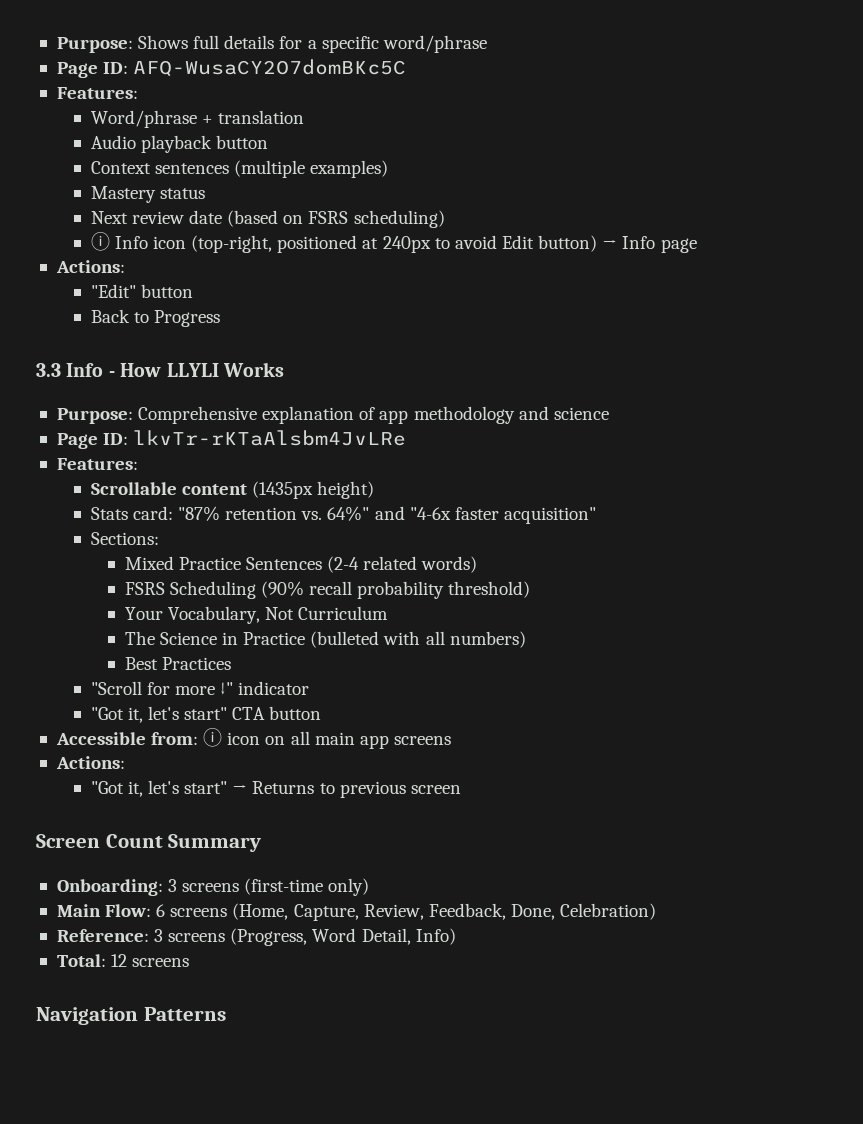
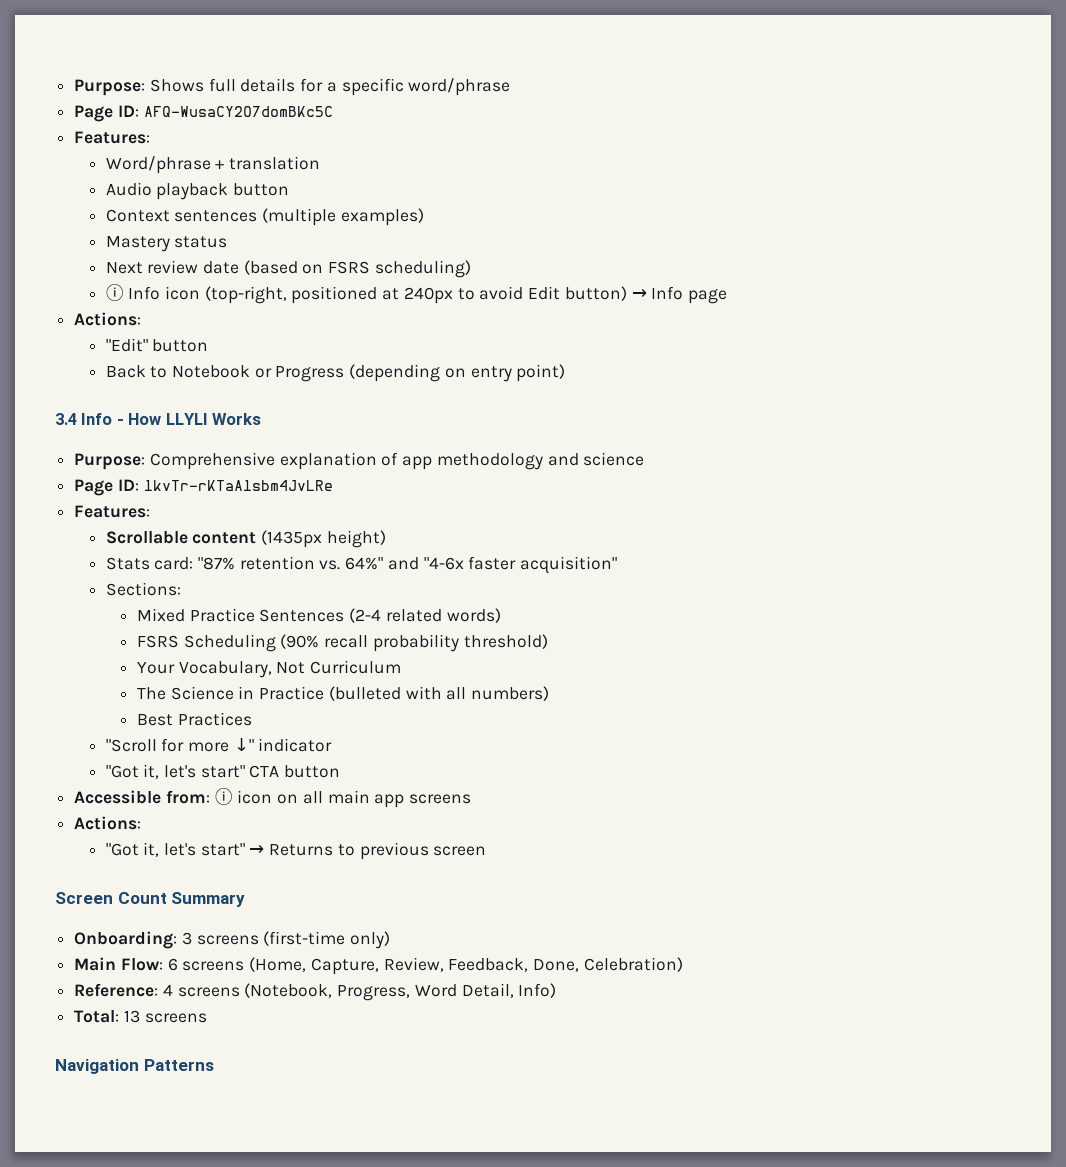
- Back to Progress
- 3.3 Info - How LLYLI Works
+ Back to Notebook or Progress (depending on entry point)
+ 3.4 Info - How LLYLI Works
- Reference: 3 screens (Progress, Word Detail, Info)
+ Reference: 4 screens (Notebook, Progress, Word Detail, Info)
- Total: 12 screens
+ Total: 13 screens

